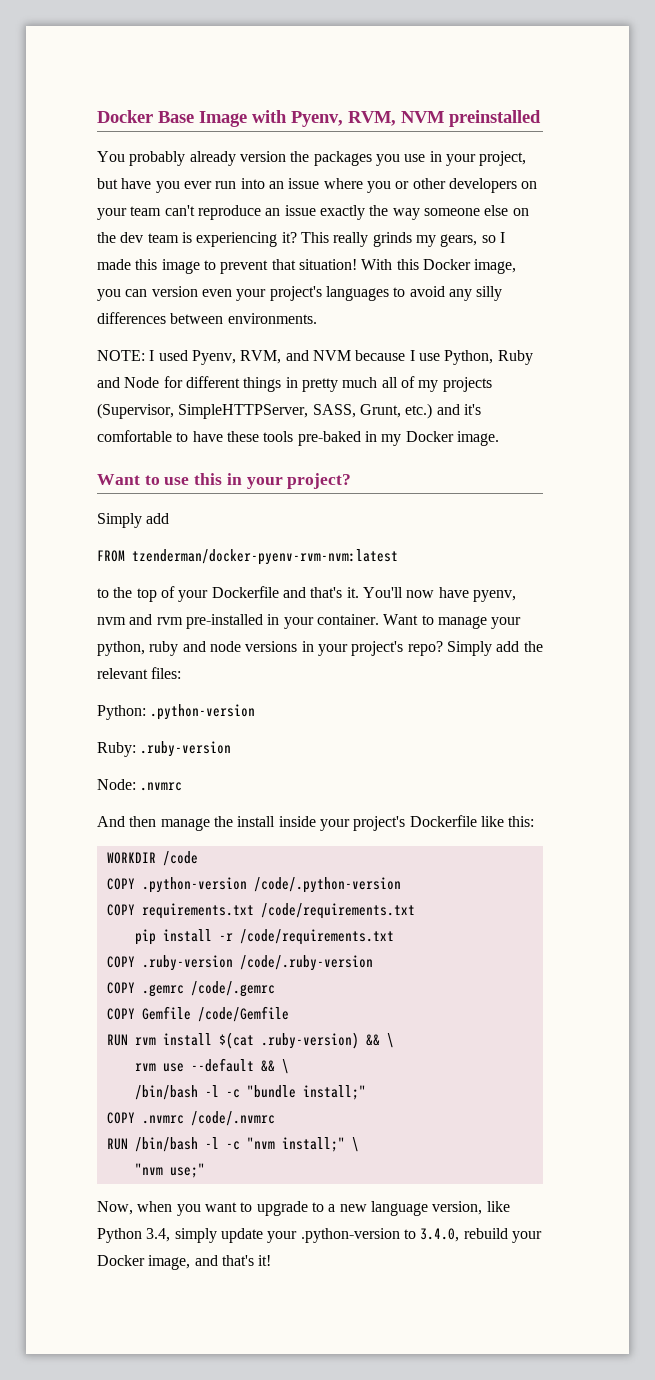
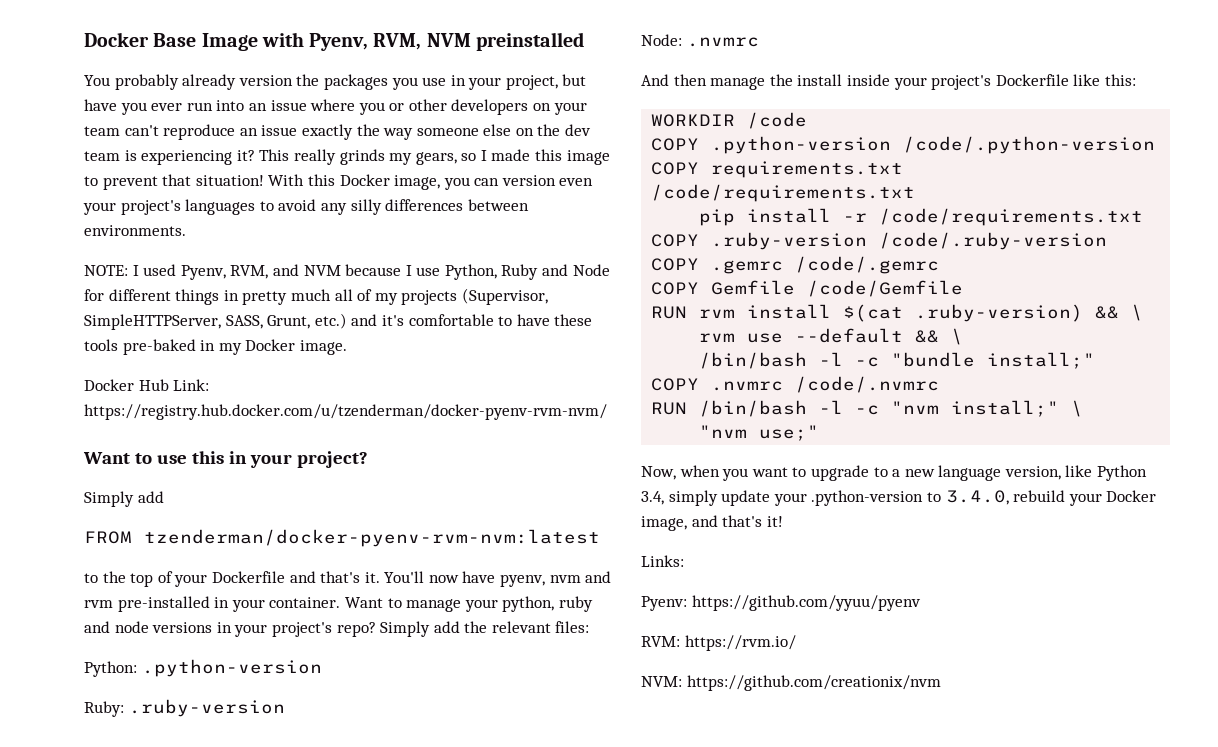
+ Docker Hub Link: https://registry.hub.docker.com/u/tzenderman/docker-pyenv-rvm-nvm/
+ Links:
+ Pyenv: https://github.com/yyuu/pyenv
+ RVM: https://rvm.io/
+ NVM: https://github.com/creationix/nvm

